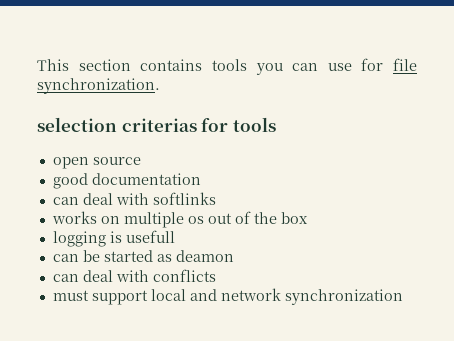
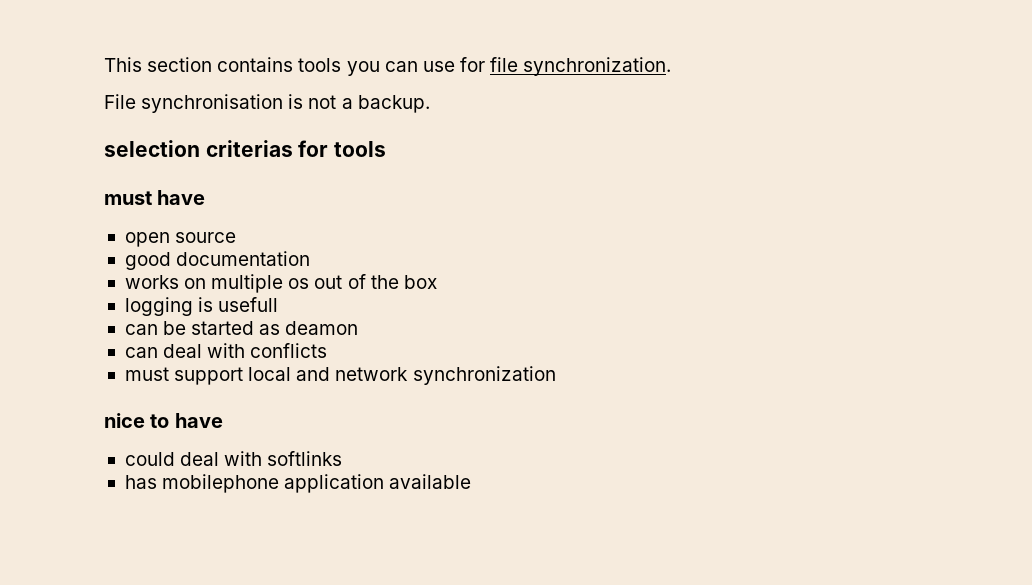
+ File synchronisation is not a backup.
+ must have
- can deal with softlinks
+ nice to have
+ could deal with softlinks
+ has mobilephone application available

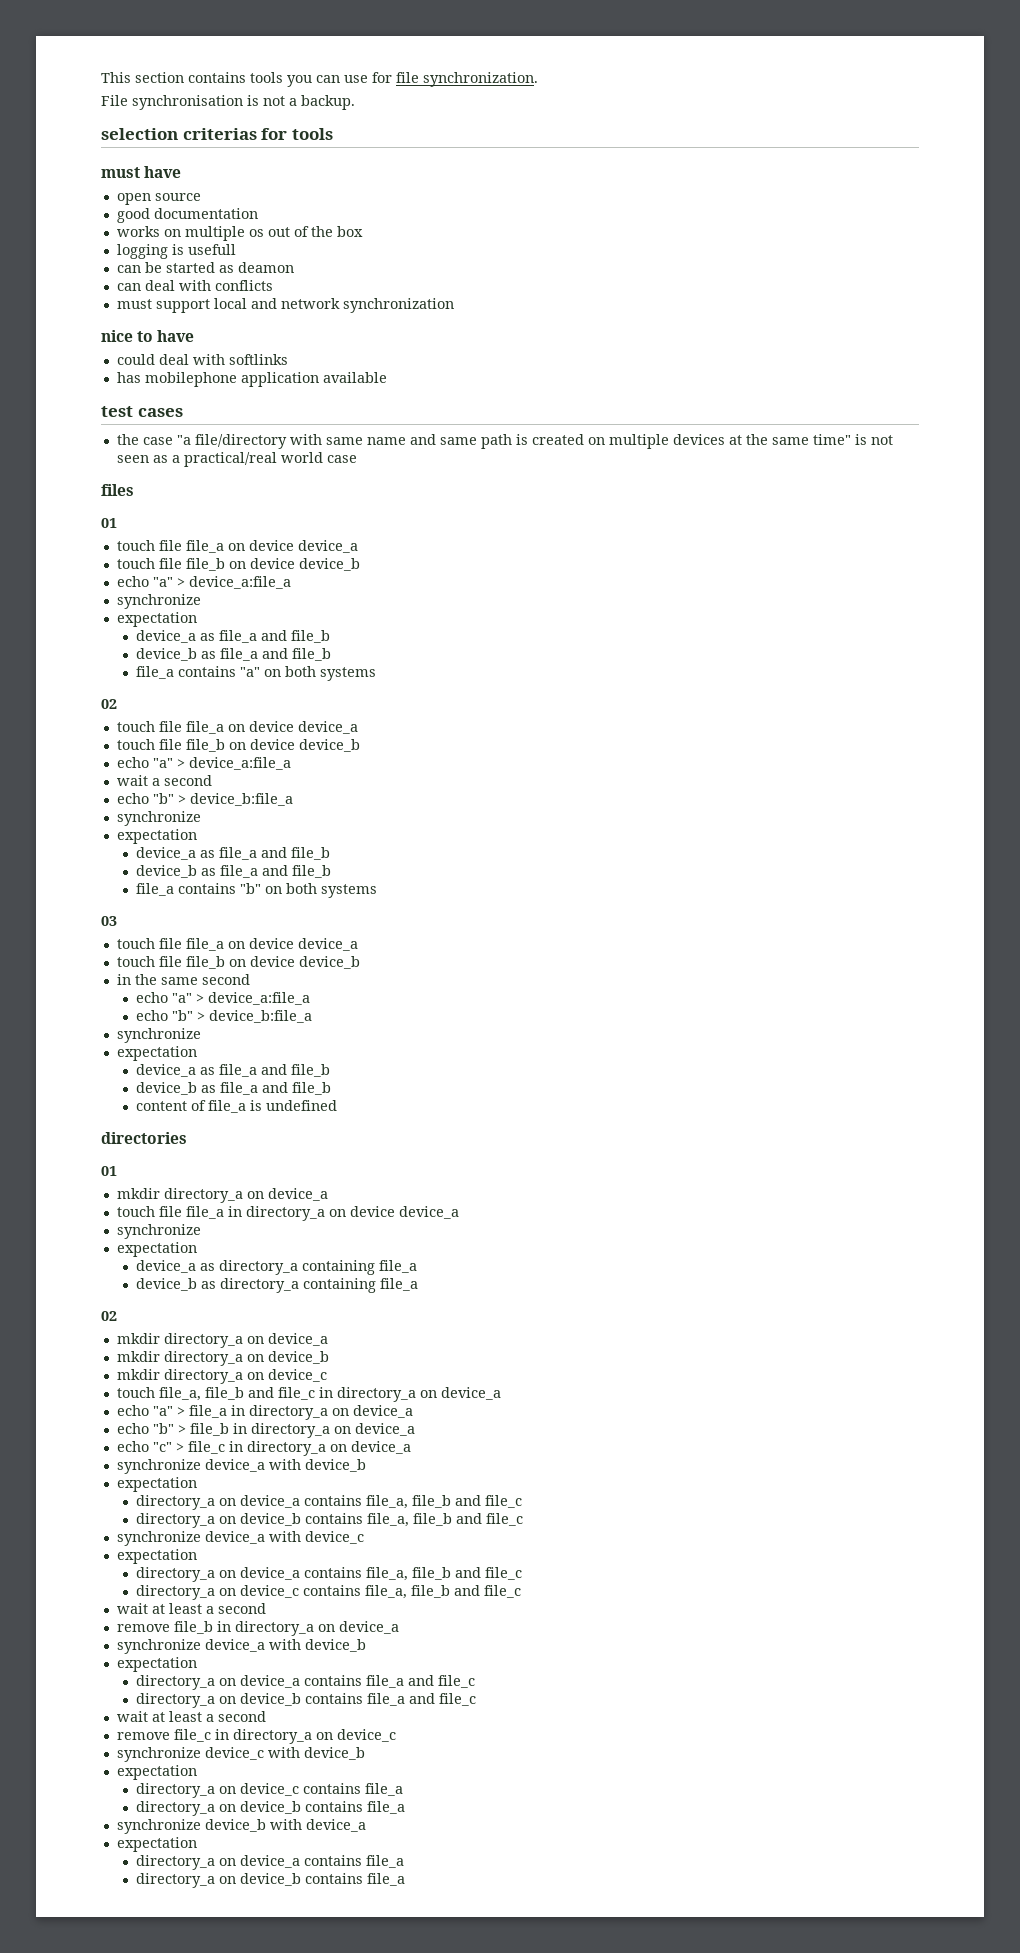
+ test cases
+ the case "a file/directory with same name and same path is created on multiple devices at the same time" is not seen as a practical/real world case
+ files
+ 01
+ touch file file_a on device device_a
+ touch file file_b on device device_b
+ echo "a" > device_a:file_a
+ synchronize
+ expectation
+ device_a as file_a and file_b
+ device_b as file_a and file_b
+ file_a contains "a" on both systems
+ 02
+ touch file file_a on device device_a
+ touch file file_b on device device_b
+ echo "a" > device_a:file_a
+ wait a second
+ echo "b" > device_b:file_a
+ synchronize
+ expectation
+ device_a as file_a and file_b
+ device_b as file_a and file_b
+ file_a contains "b" on both systems
+ 03
+ touch file file_a on device device_a
+ touch file file_b on device device_b
+ in the same second
+ echo "a" > device_a:file_a
+ echo "b" > device_b:file_a
+ synchronize
+ expectation
+ device_a as file_a and file_b
+ device_b as file_a and file_b
+ content of file_a is undefined
+ directories
+ 01
+ mkdir directory_a on device_a
+ touch file file_a in directory_a on device device_a
+ synchronize
+ expectation
+ device_a as directory_a containing file_a
+ device_b as directory_a containing file_a
+ 02
+ mkdir directory_a on device_a
+ mkdir directory_a on device_b
+ mkdir directory_a on device_c
+ touch file_a, file_b and file_c in directory_a on device_a
+ echo "a" > file_a in directory_a on device_a
+ echo "b" > file_b in directory_a on device_a
+ echo "c" > file_c in directory_a on device_a
+ synchronize device_a with device_b
+ expectation
+ directory_a on device_a contains file_a, file_b and file_c
+ directory_a on device_b contains file_a, file_b and file_c
+ synchronize device_a with device_c
+ expectation
+ directory_a on device_a contains file_a, file_b and file_c
+ directory_a on device_c contains file_a, file_b and file_c
+ wait at least a second
+ remove file_b in directory_a on device_a
+ synchronize device_a with device_b
+ expectation
+ directory_a on device_a contains file_a and file_c
+ directory_a on device_b contains file_a and file_c
+ wait at least a second
+ remove file_c in directory_a on device_c
+ synchronize device_c with device_b
+ expectation
+ directory_a on device_c contains file_a
+ directory_a on device_b contains file_a
+ synchronize device_b with device_a
+ expectation
+ directory_a on device_a contains file_a
+ directory_a on device_b contains file_a

